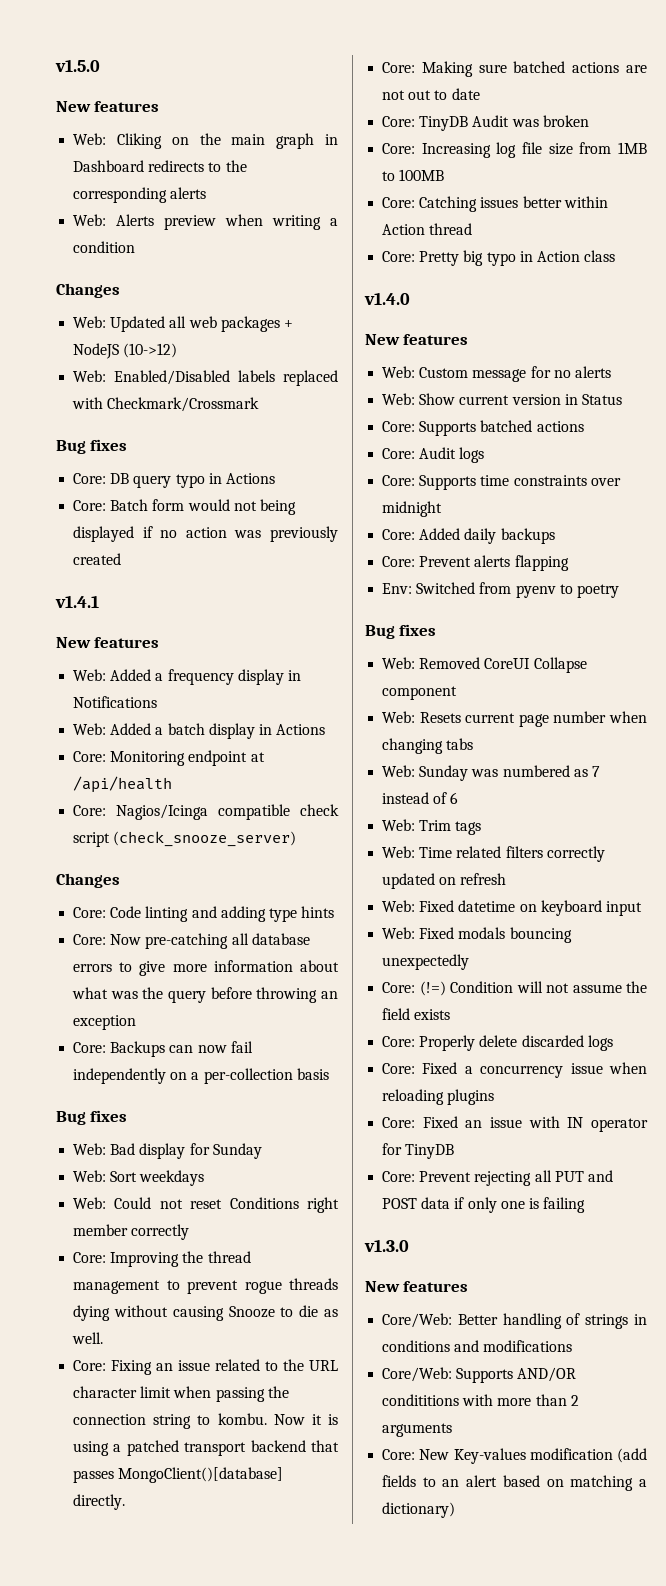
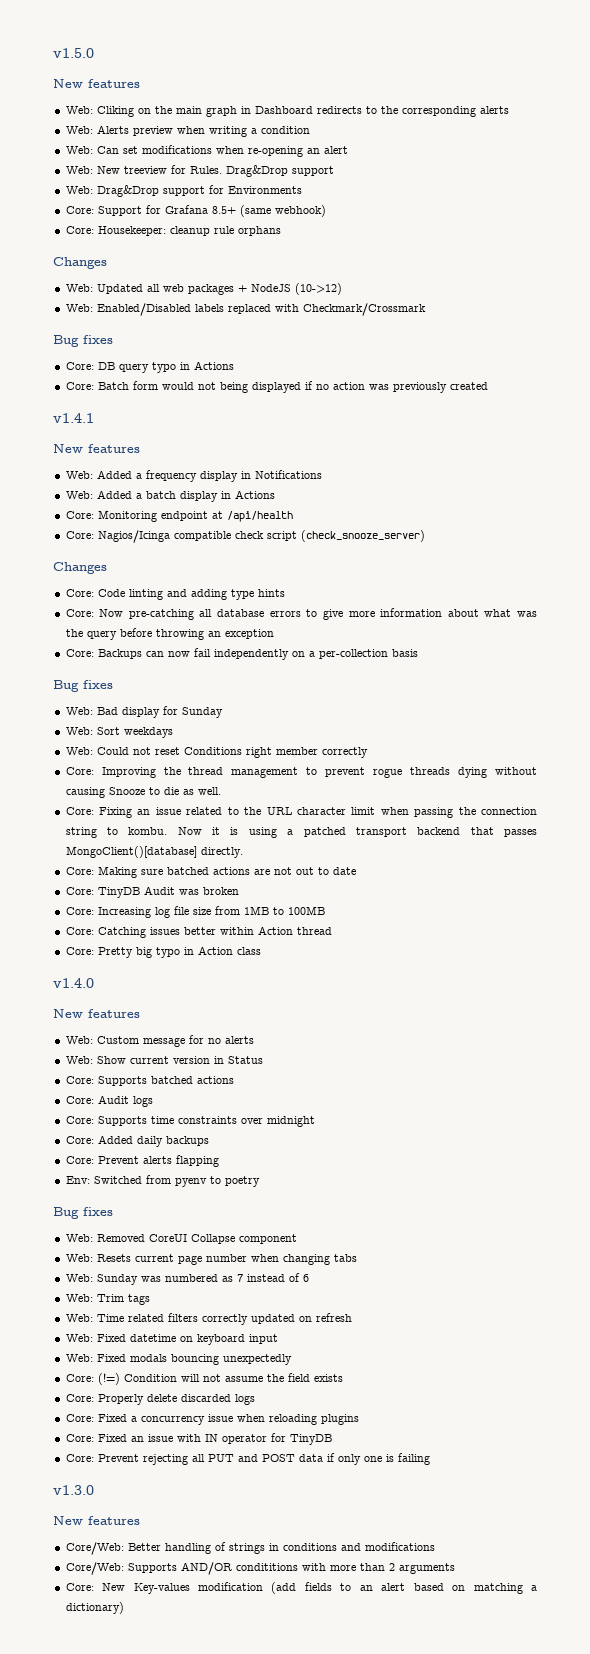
+ Web: Can set modifications when re-opening an alert
+ Web: New treeview for Rules. Drag&Drop support
+ Web: Drag&Drop support for Environments
+ Core: Support for Grafana 8.5+ (same webhook)
+ Core: Housekeeper: cleanup rule orphans

